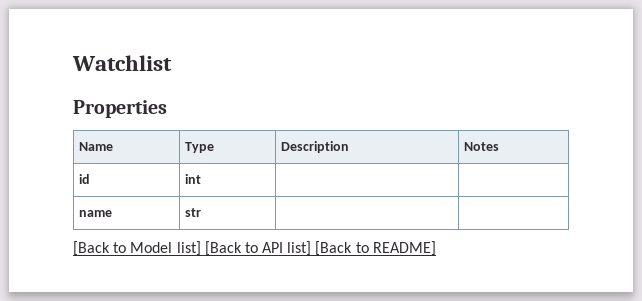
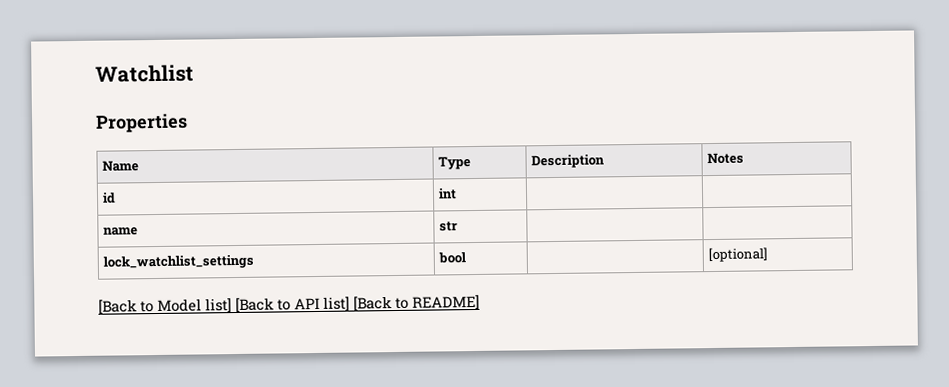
+ lock_watchlist_settings | bool | | [optional]

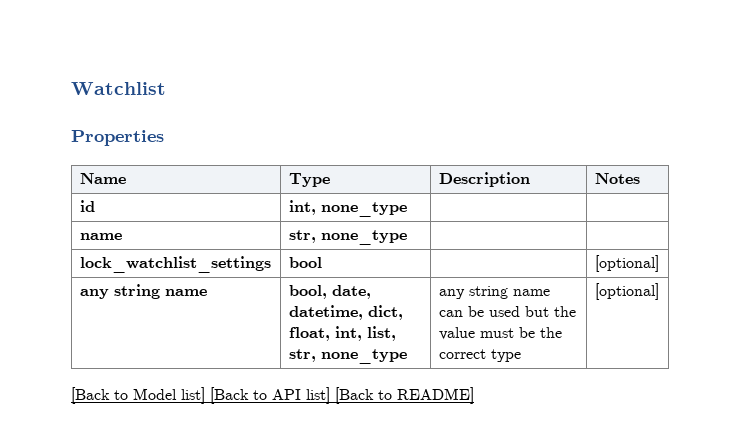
- id | int | |
- name | str | |
+ id | int, none_type | |
+ name | str, none_type | |
+ any string name | bool, date, datetime, dict, float, int, list, str, none_type | any string name can be used but the value must be the correct type | [optional]

